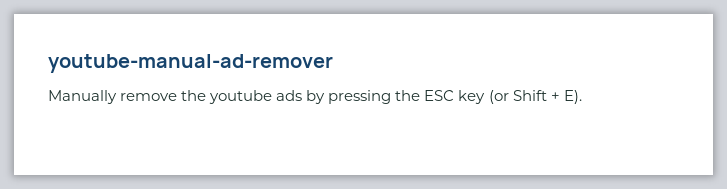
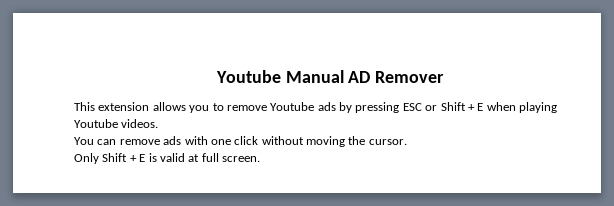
- youtube-manual-ad-remover
- Manually remove the youtube ads by pressing the ESC key (or Shift + E).
+ Youtube Manual AD Remover
+ This extension allows you to remove Youtube ads by pressing ESC or Shift + E when playing Youtube videos.
+ You can remove ads with one click without moving the cursor.
+ Only Shift + E is valid at full screen.

